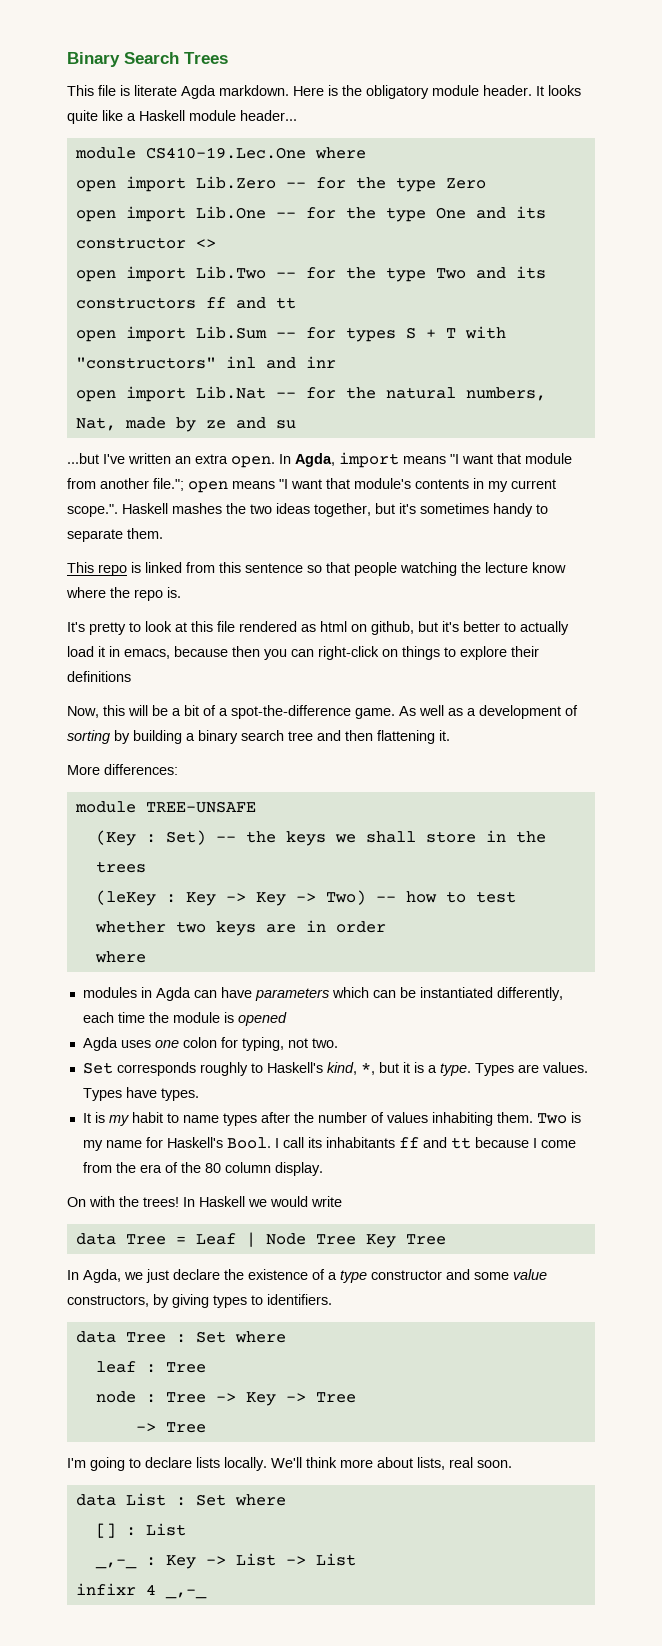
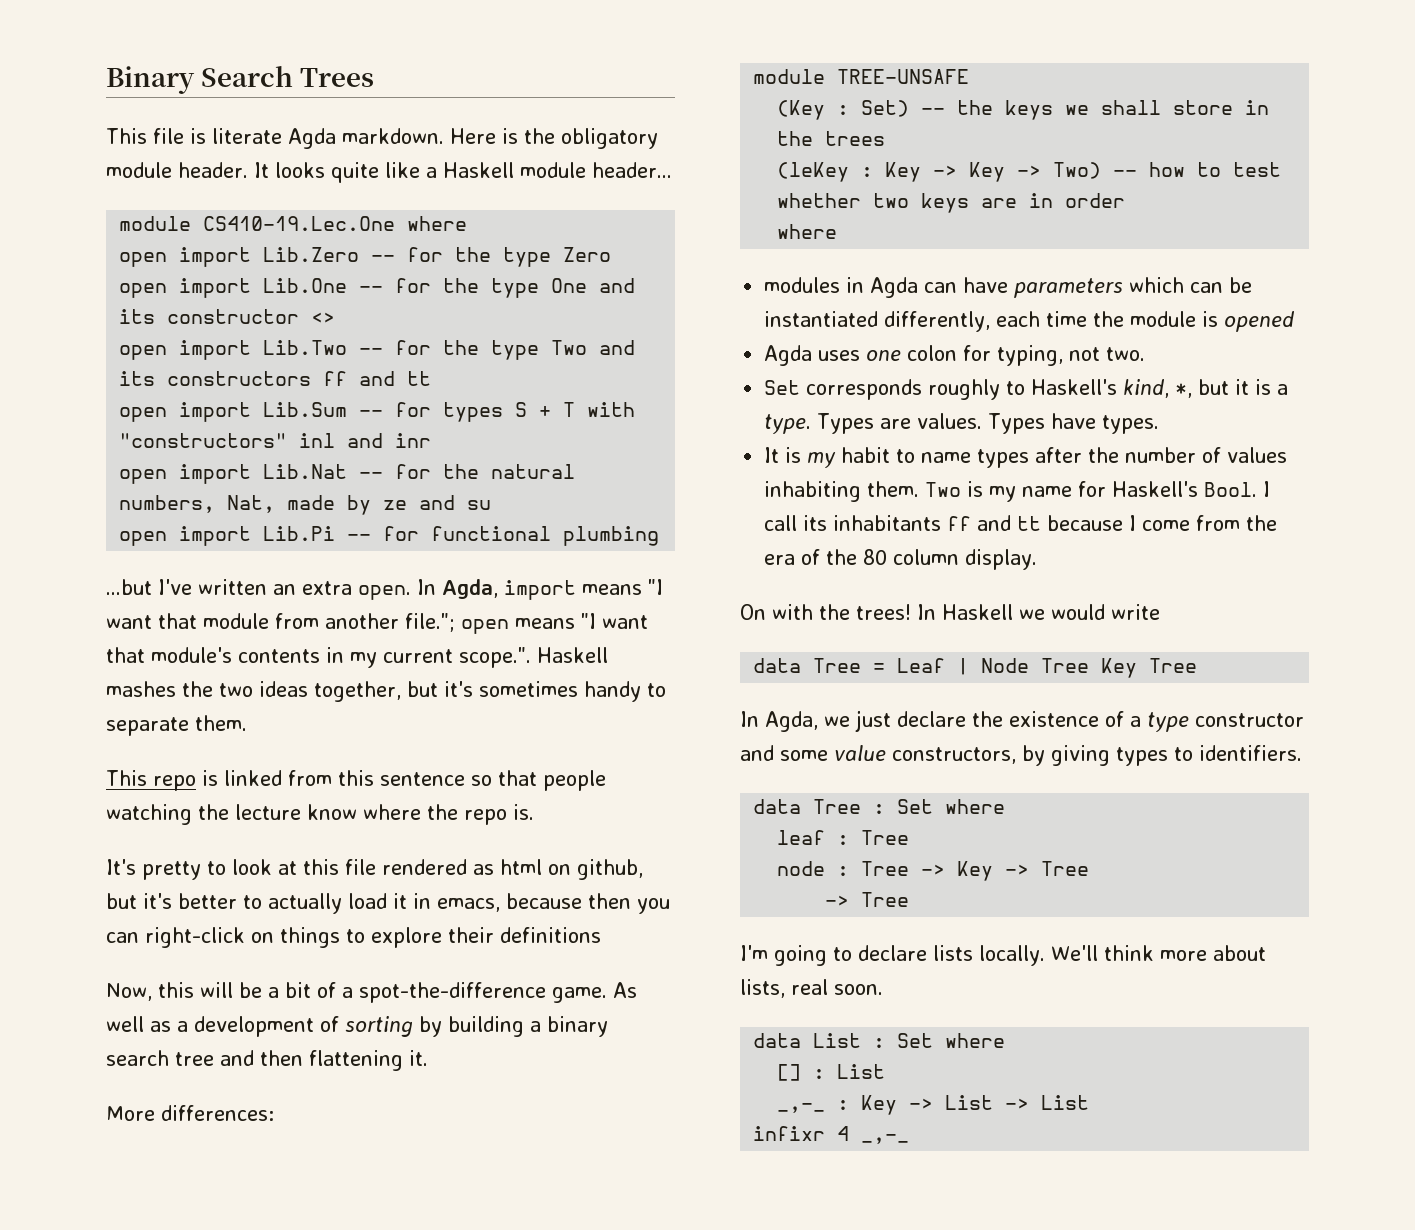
+ open import Lib.Pi -- for functional plumbing

